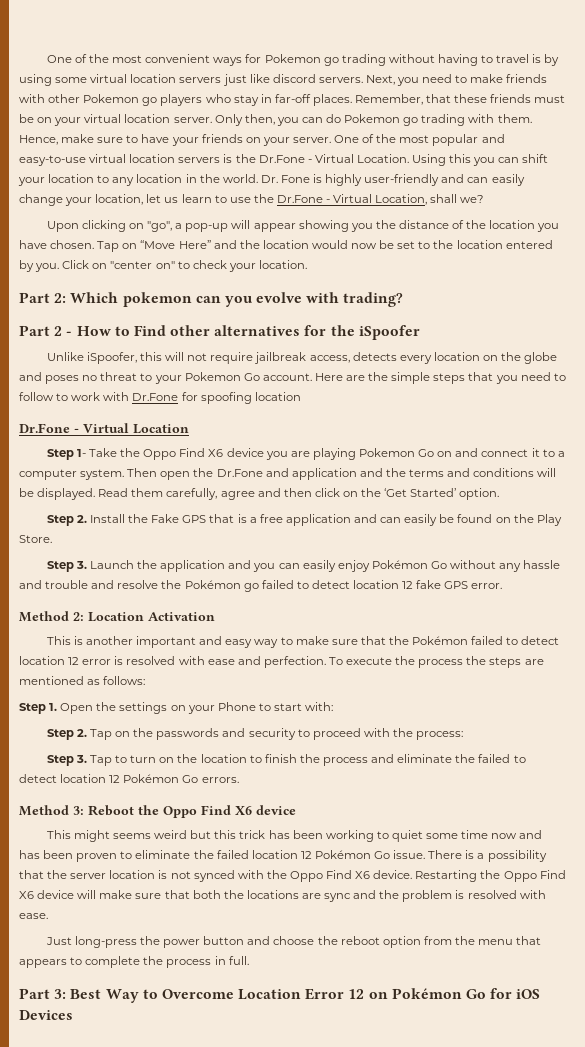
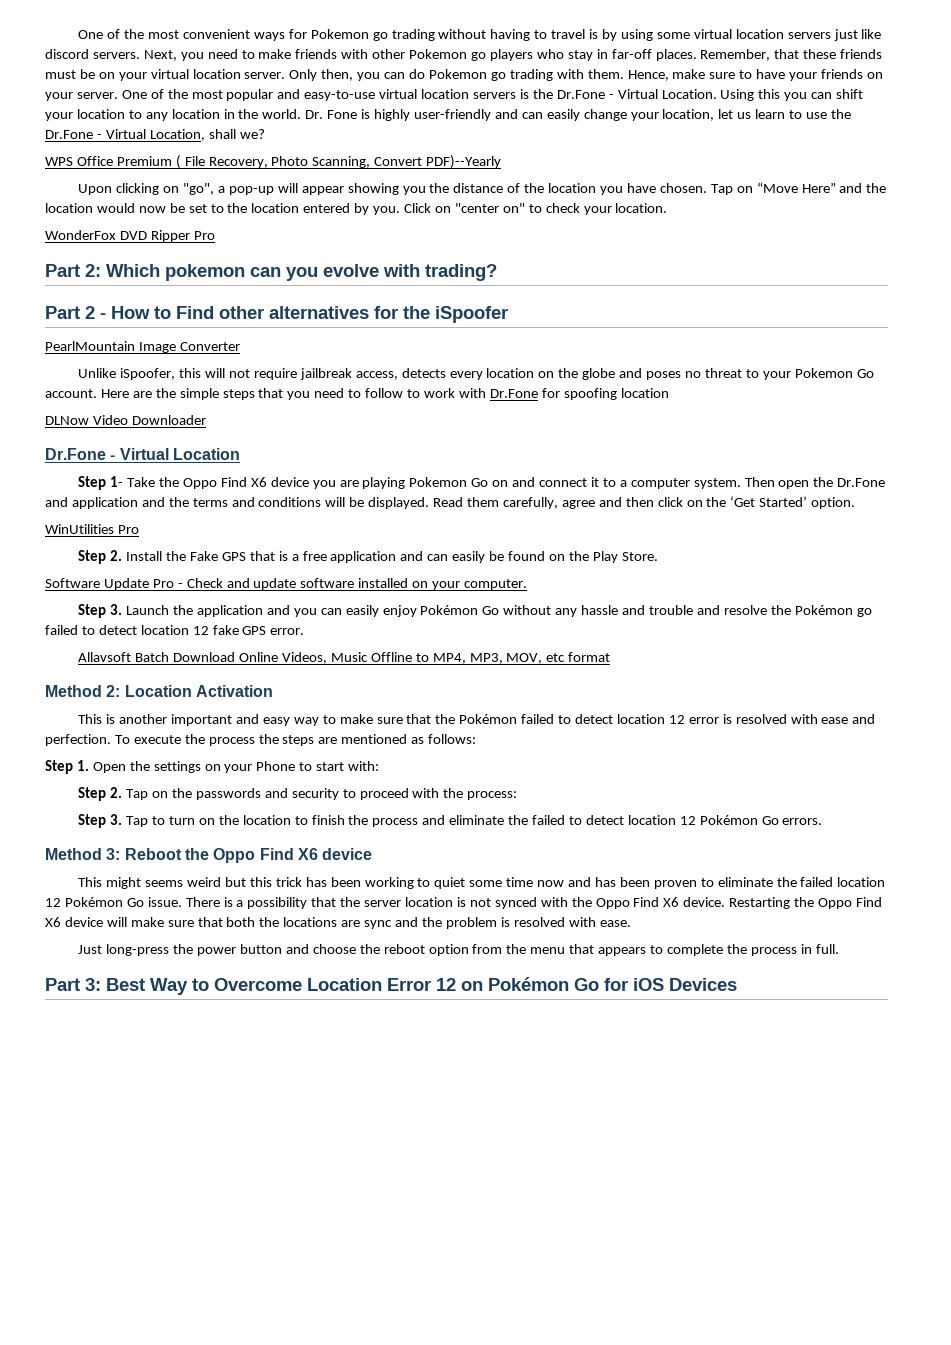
+ WPS Office Premium ( File Recovery, Photo Scanning, Convert PDF)--Yearly
+ WonderFox DVD Ripper Pro
+ PearlMountain Image Converter
+ DLNow Video Downloader
+ WinUtilities Pro
+ Software Update Pro - Check and update software installed on your computer.
+ Allavsoft Batch Download Online Videos, Music Offline to MP4, MP3, MOV, etc format

